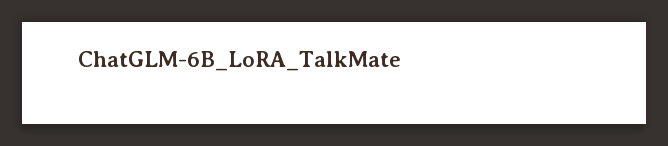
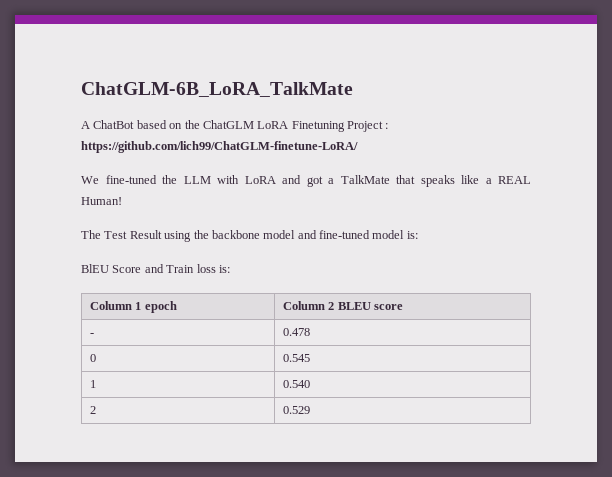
+ A ChatBot based on the ChatGLM LoRA Finetuning Project : https://github.com/lich99/ChatGLM-finetune-LoRA/
+ We fine-tuned the LLM with LoRA and got a TalkMate that speaks like a REAL Human!
+ The Test Result using the backbone model and fine-tuned model is:
+ BlEU Score and Train loss is:
+ Column 1 epoch | Column 2 BLEU score
+ - | 0.478
+ 0 | 0.545
+ 1 | 0.540
+ 2 | 0.529

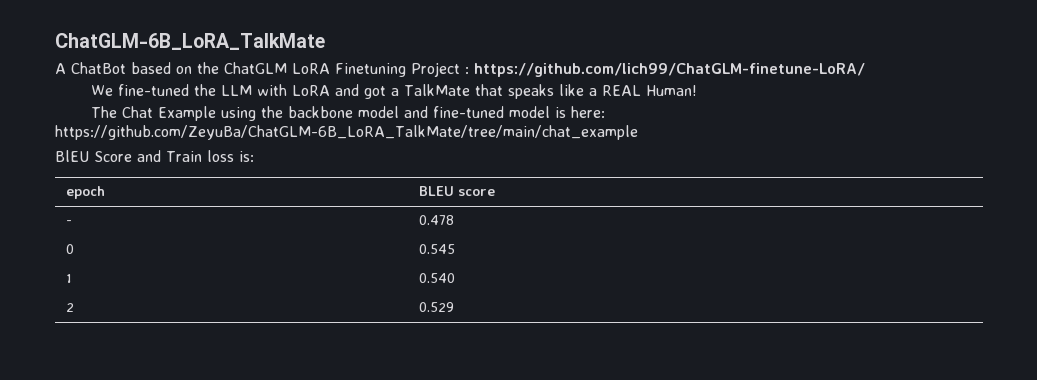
- The Test Result using the backbone model and fine-tuned model is:
+ The Chat Example using the backbone model and fine-tuned model is here: https://github.com/ZeyuBa/ChatGLM-6B_LoRA_TalkMate/tree/main/chat_example
- Column 1 epoch | Column 2 BLEU score
+ epoch | BLEU score

